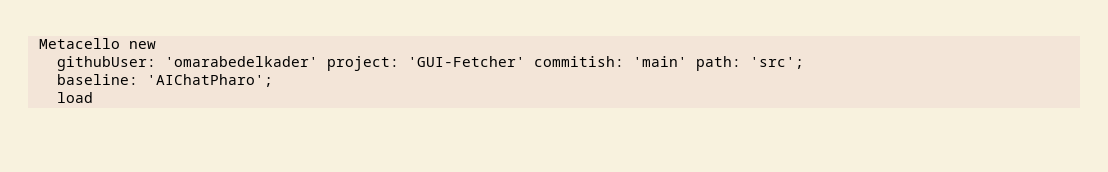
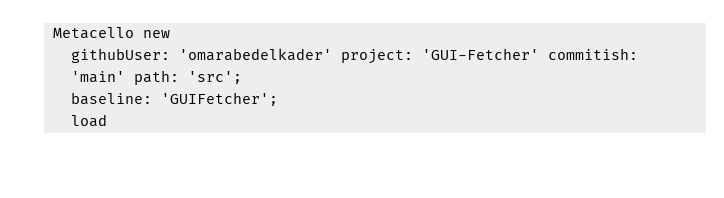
- baseline: 'AIChatPharo';
+ baseline: 'GUIFetcher';

